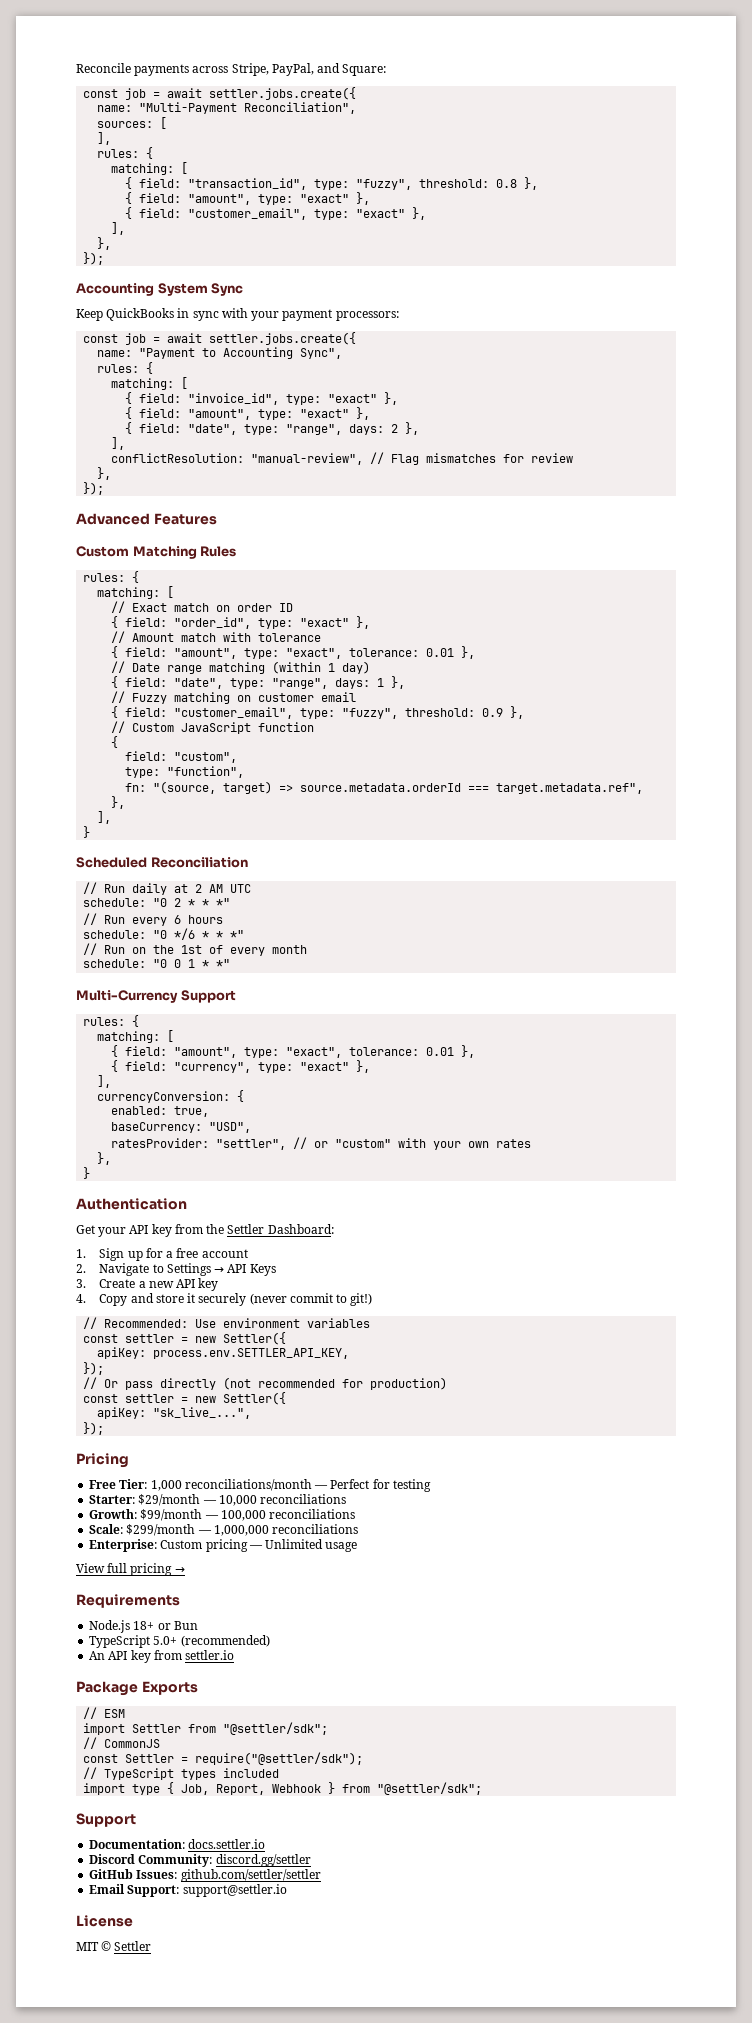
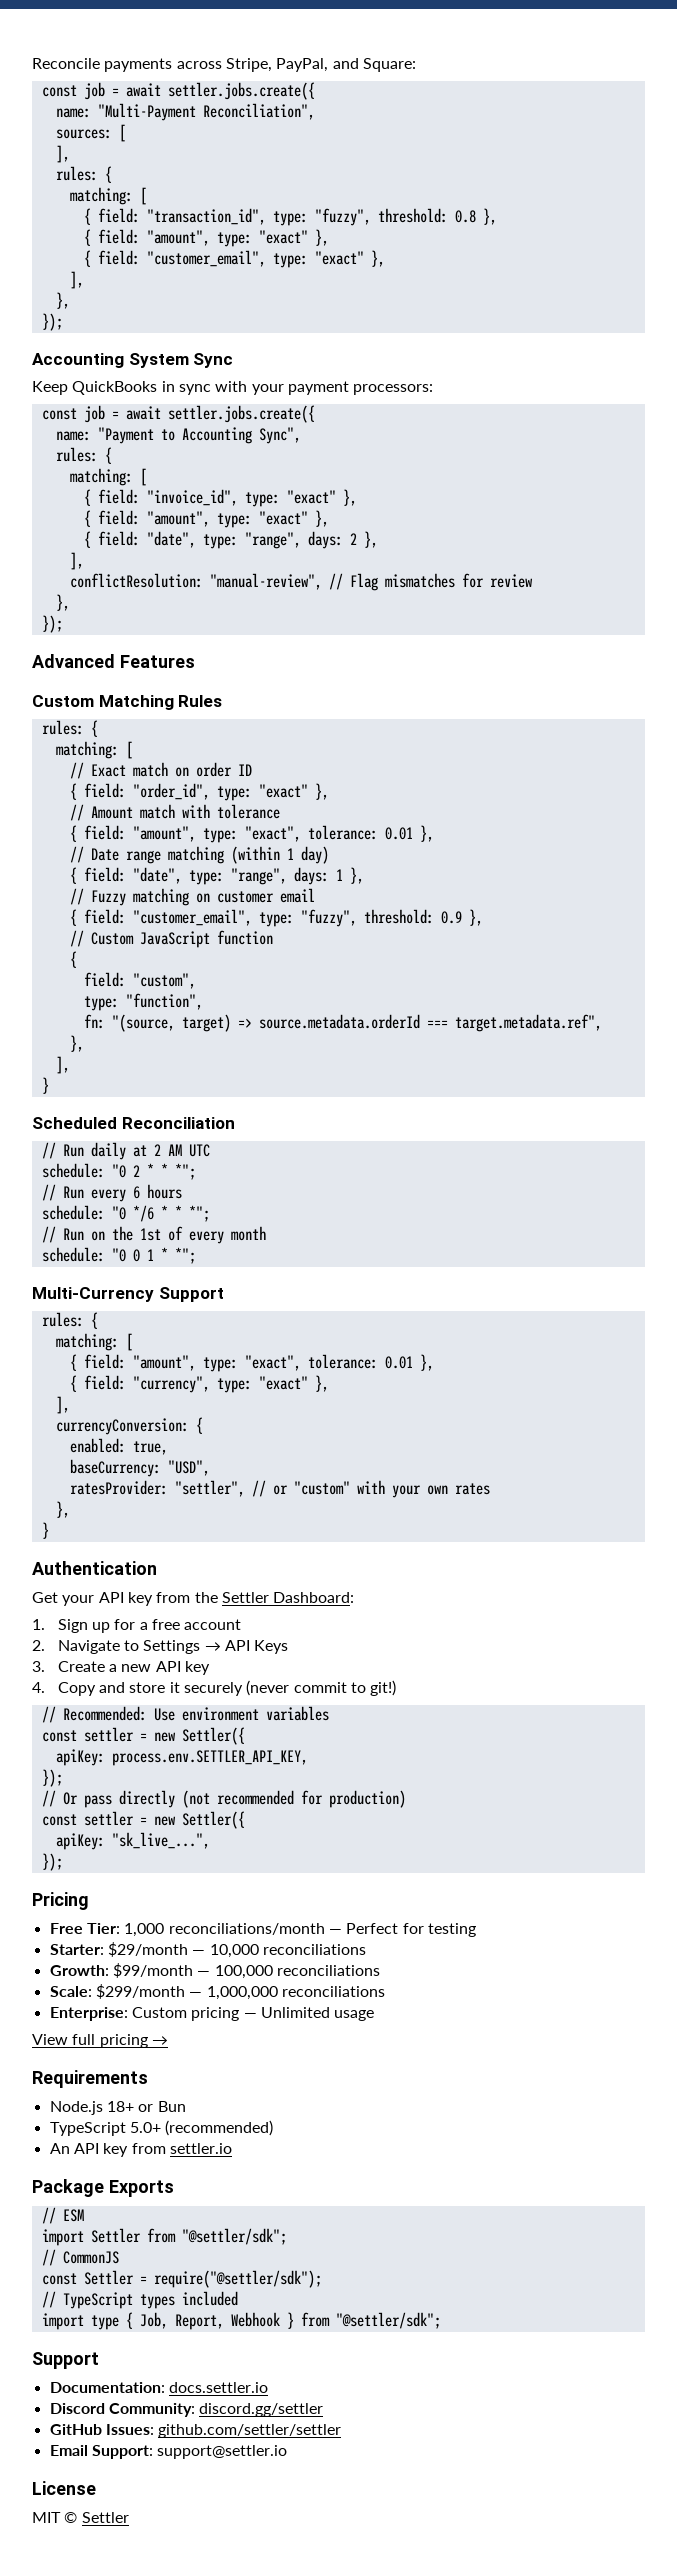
- schedule: "0 2 * * *"
+ schedule: "0 2 * * *";
- schedule: "0 */6 * * *"
+ schedule: "0 */6 * * *";
- schedule: "0 0 1 * *"
+ schedule: "0 0 1 * *";

